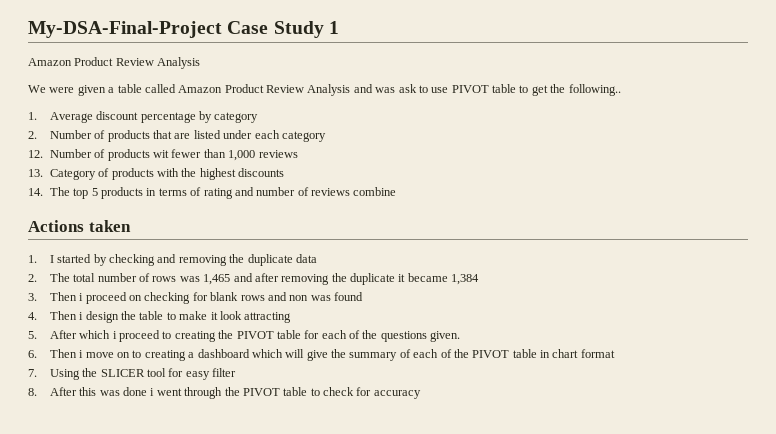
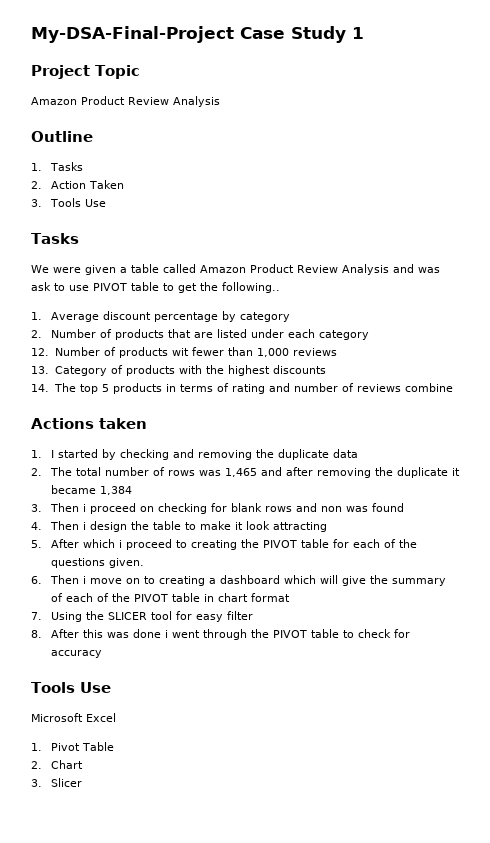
  My-DSA-Final-Project Case Study 1
+ Project Topic
  Amazon Product Review Analysis
+ Outline
+ 1. Tasks
+ 2. Action Taken
+ 3. Tools Use
+ Tasks
  8. After this was done i went through the PIVOT table to check for accuracy
+ Tools Use
+ Microsoft Excel
+ 1. Pivot Table
+ 2. Chart
+ 3. Slicer

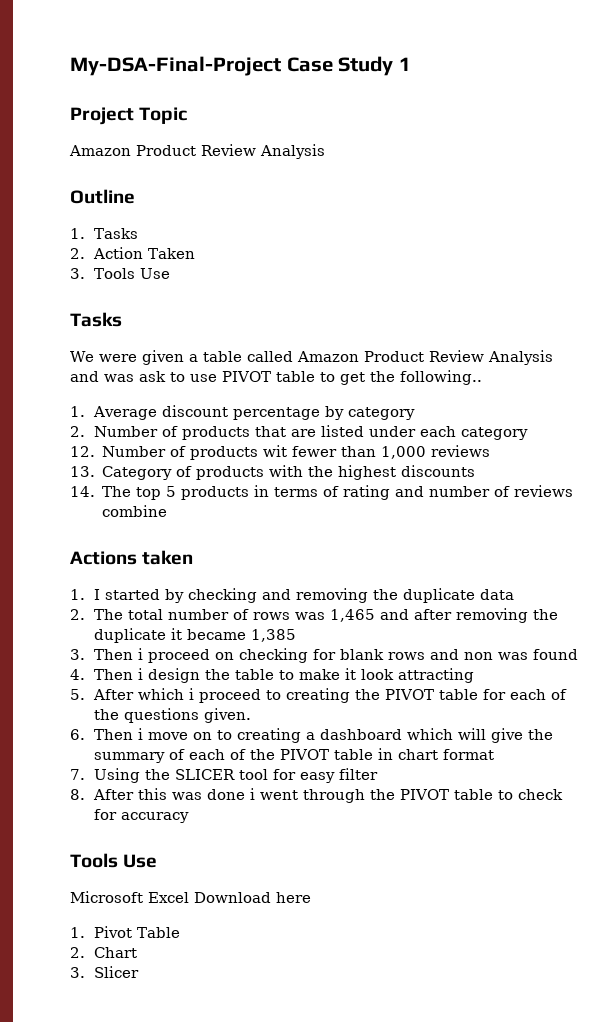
- 2. The total number of rows was 1,465 and after removing the duplicate it became 1,384
+ 2. The total number of rows was 1,465 and after removing the duplicate it became 1,385
- Microsoft Excel
+ Microsoft Excel Download here

